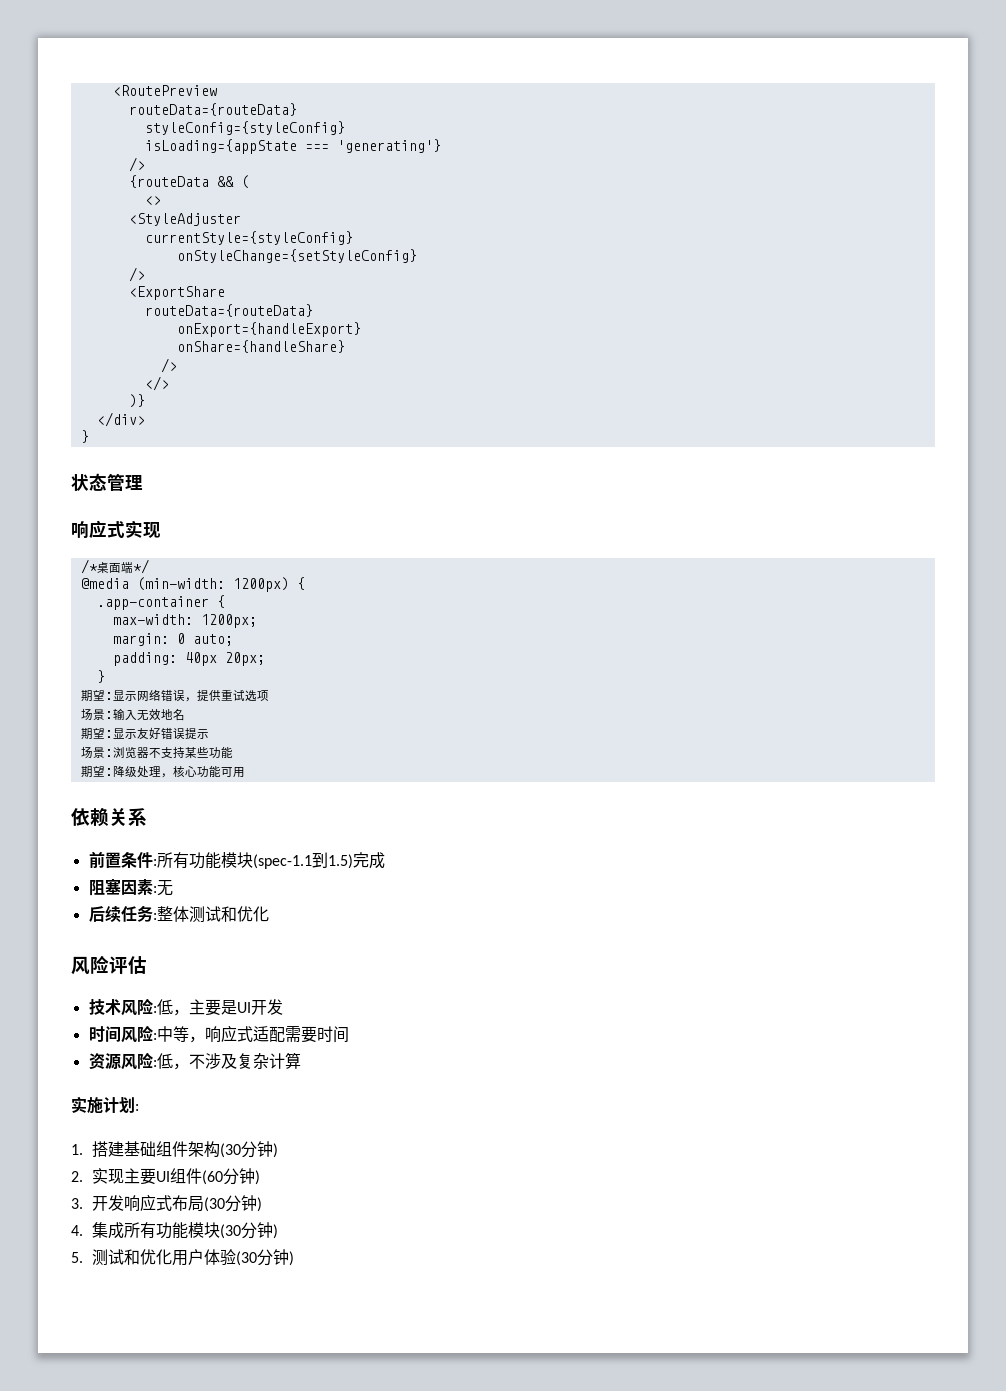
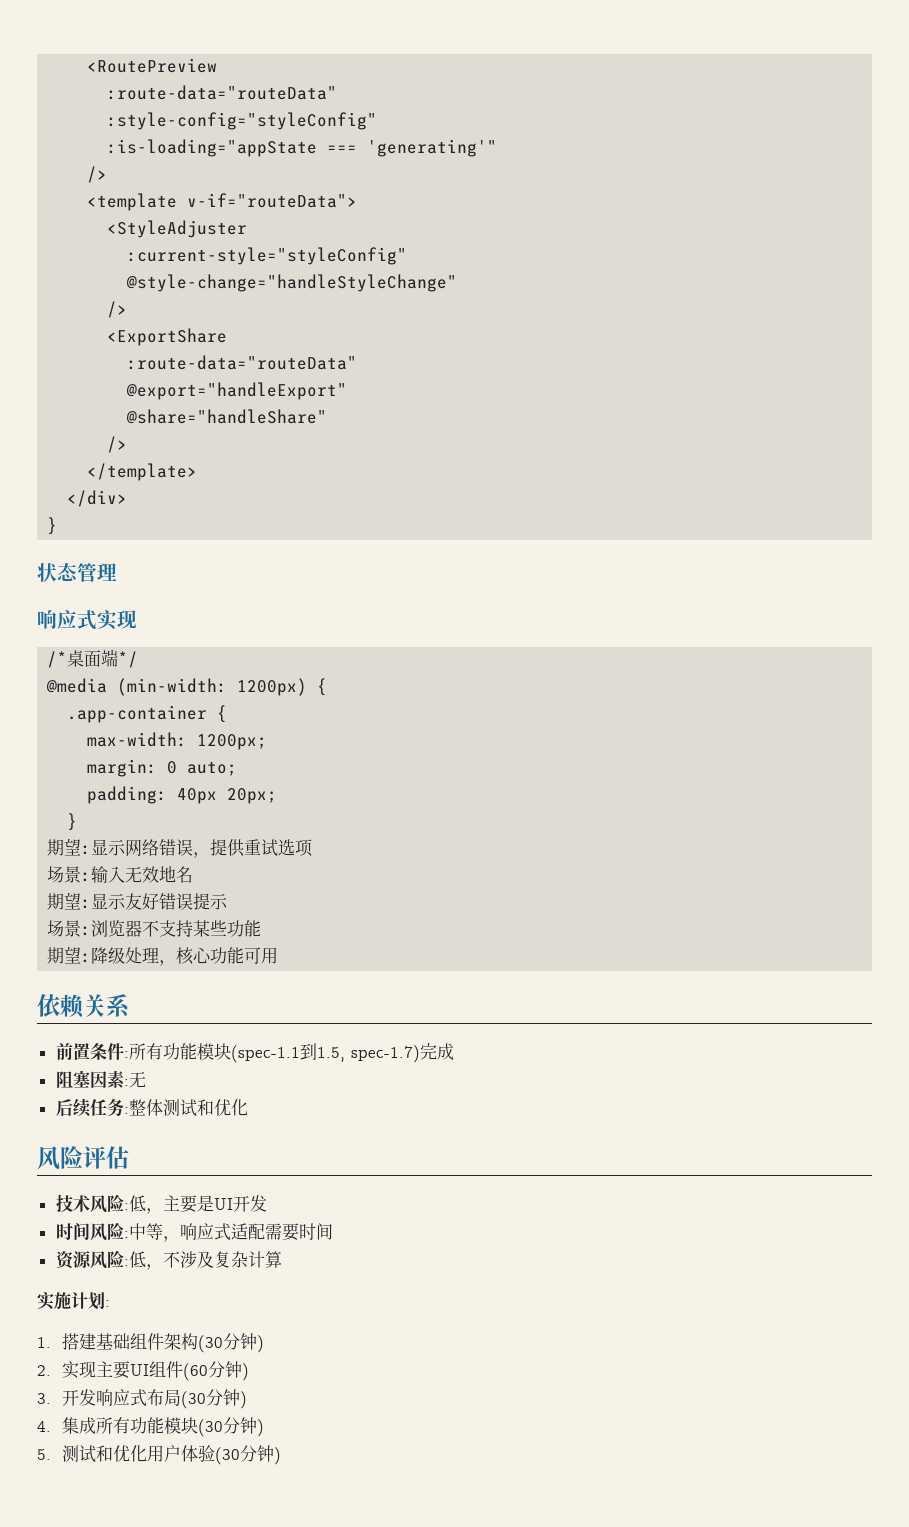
  <RoutePreview
- routeData={routeData}
- styleConfig={styleConfig}
- isLoading={appState === 'generating'}
+ :route-data="routeData"
+ :style-config="styleConfig"
+ :is-loading="appState === 'generating'"
  />
- {routeData && (
- <>
+ <template v-if="routeData">
- currentStyle={styleConfig}
- onStyleChange={setStyleConfig}
+ :current-style="styleConfig"
+ @style-change="handleStyleChange"
  <ExportShare
- routeData={routeData}
- onExport={handleExport}
- onShare={handleShare}
+ :route-data="routeData"
+ @export="handleExport"
+ @share="handleShare"
  />
- </>
- )}
+ </template>
- 前置条件:所有功能模块(spec-1.1到1.5)完成
+ 前置条件:所有功能模块(spec-1.1到1.5, spec-1.7)完成

